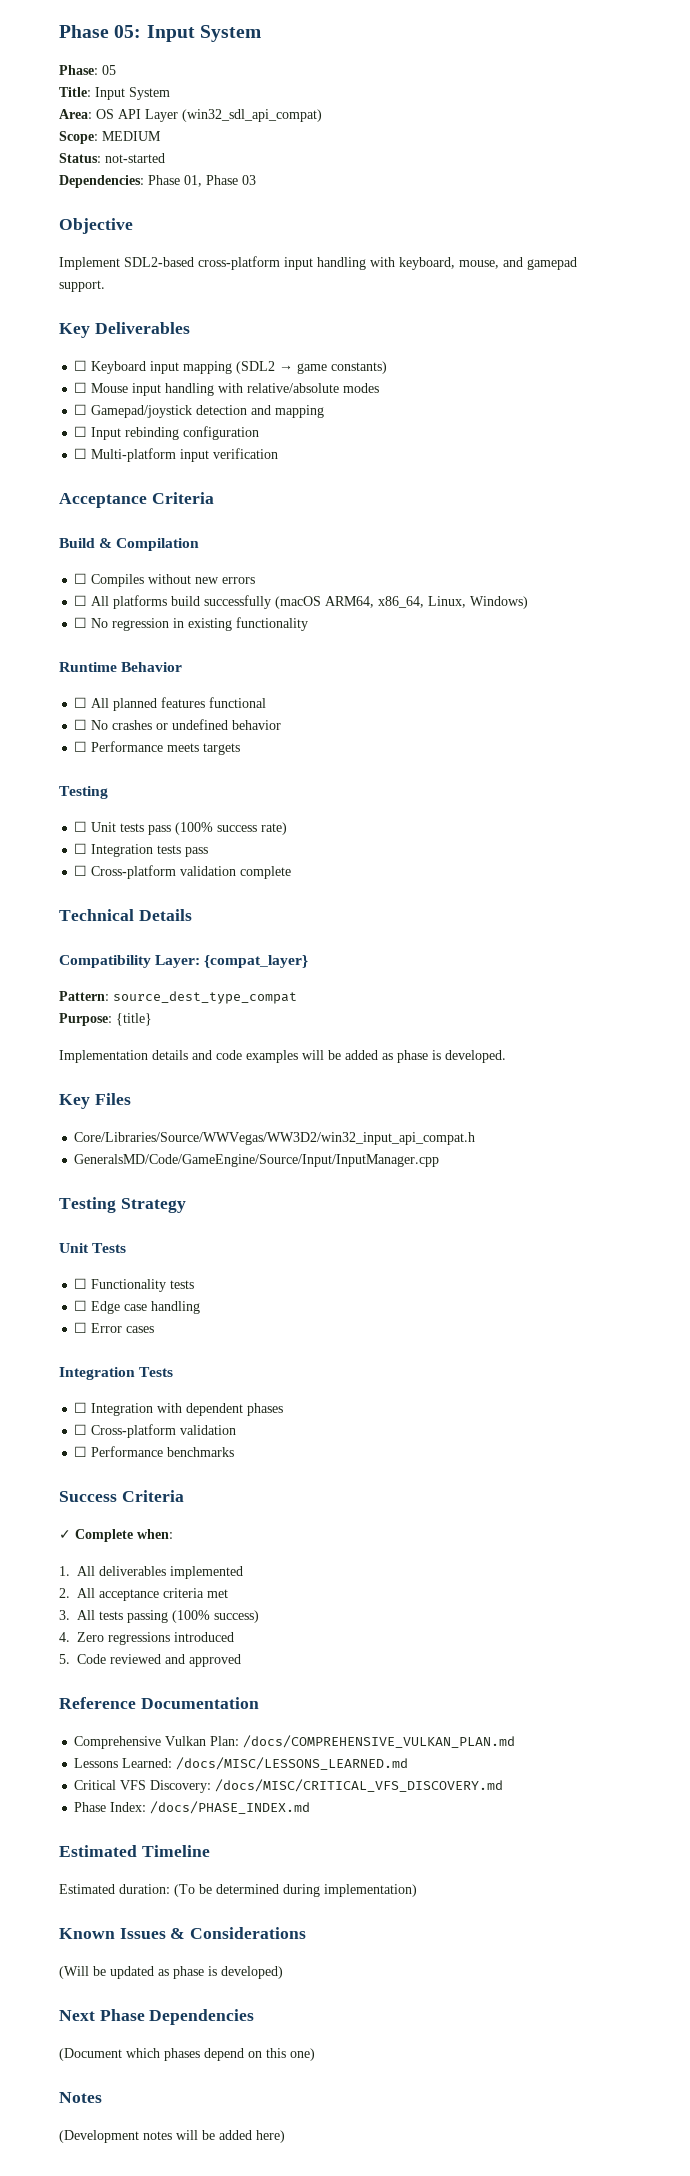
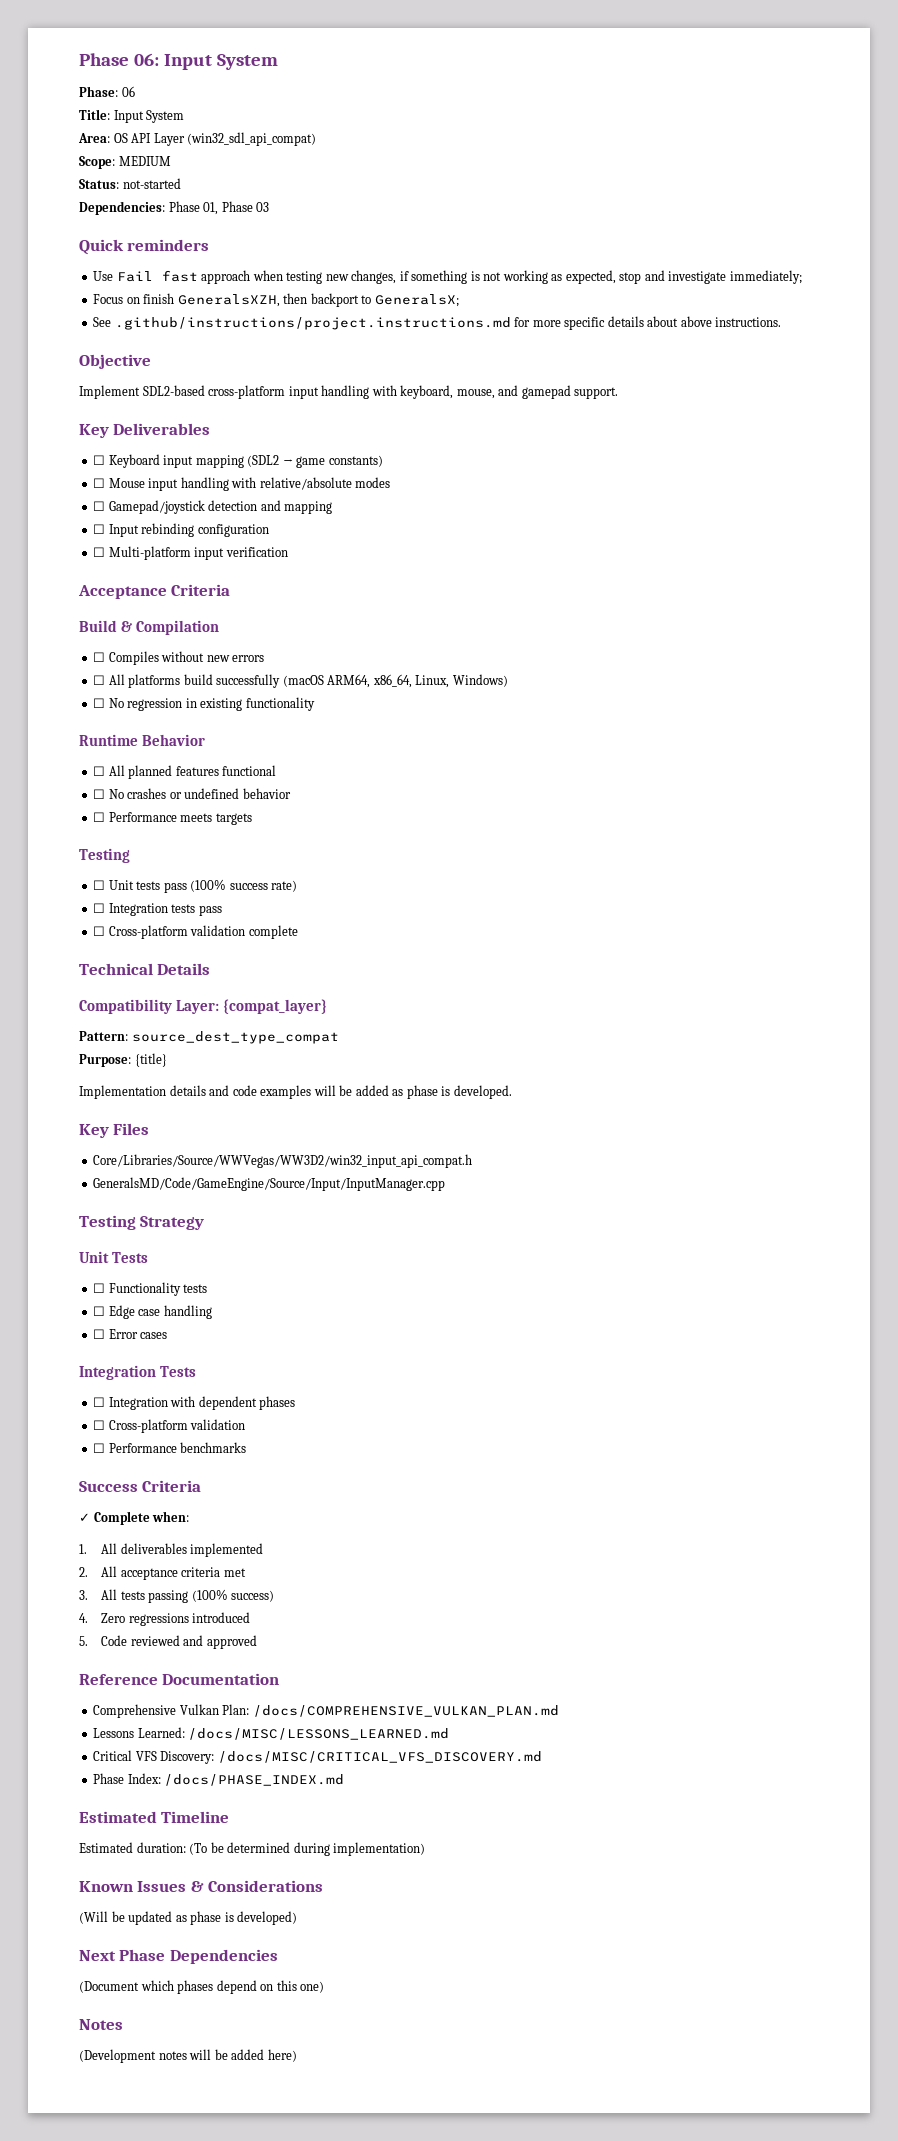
- Phase 05: Input System
+ Phase 06: Input System
- Phase: 05
+ Phase: 06
+ Quick reminders
+ Use Fail fast approach when testing new changes, if something is not working as expected, stop and investigate immediately;
+ Focus on finish GeneralsXZH, then backport to GeneralsX;
+ See .github/instructions/project.instructions.md for more specific details about above instructions.

